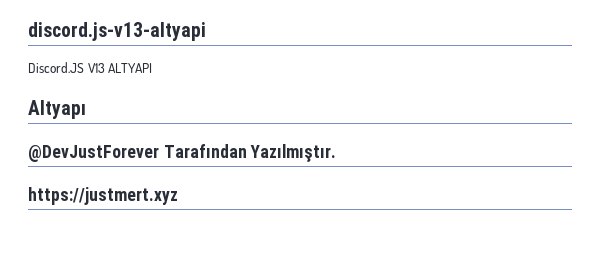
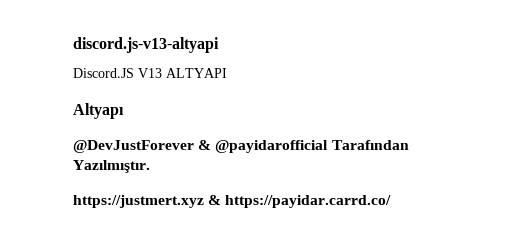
- @DevJustForever Tarafından Yazılmıştır.
+ @DevJustForever & @payidarofficial Tarafından Yazılmıştır.
- https://justmert.xyz
+ https://justmert.xyz & https://payidar.carrd.co/

